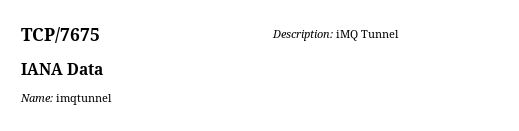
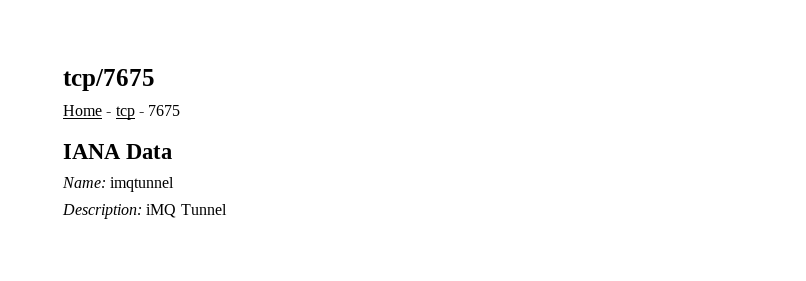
- TCP/7675
+ tcp/7675
+ Home - tcp - 7675

